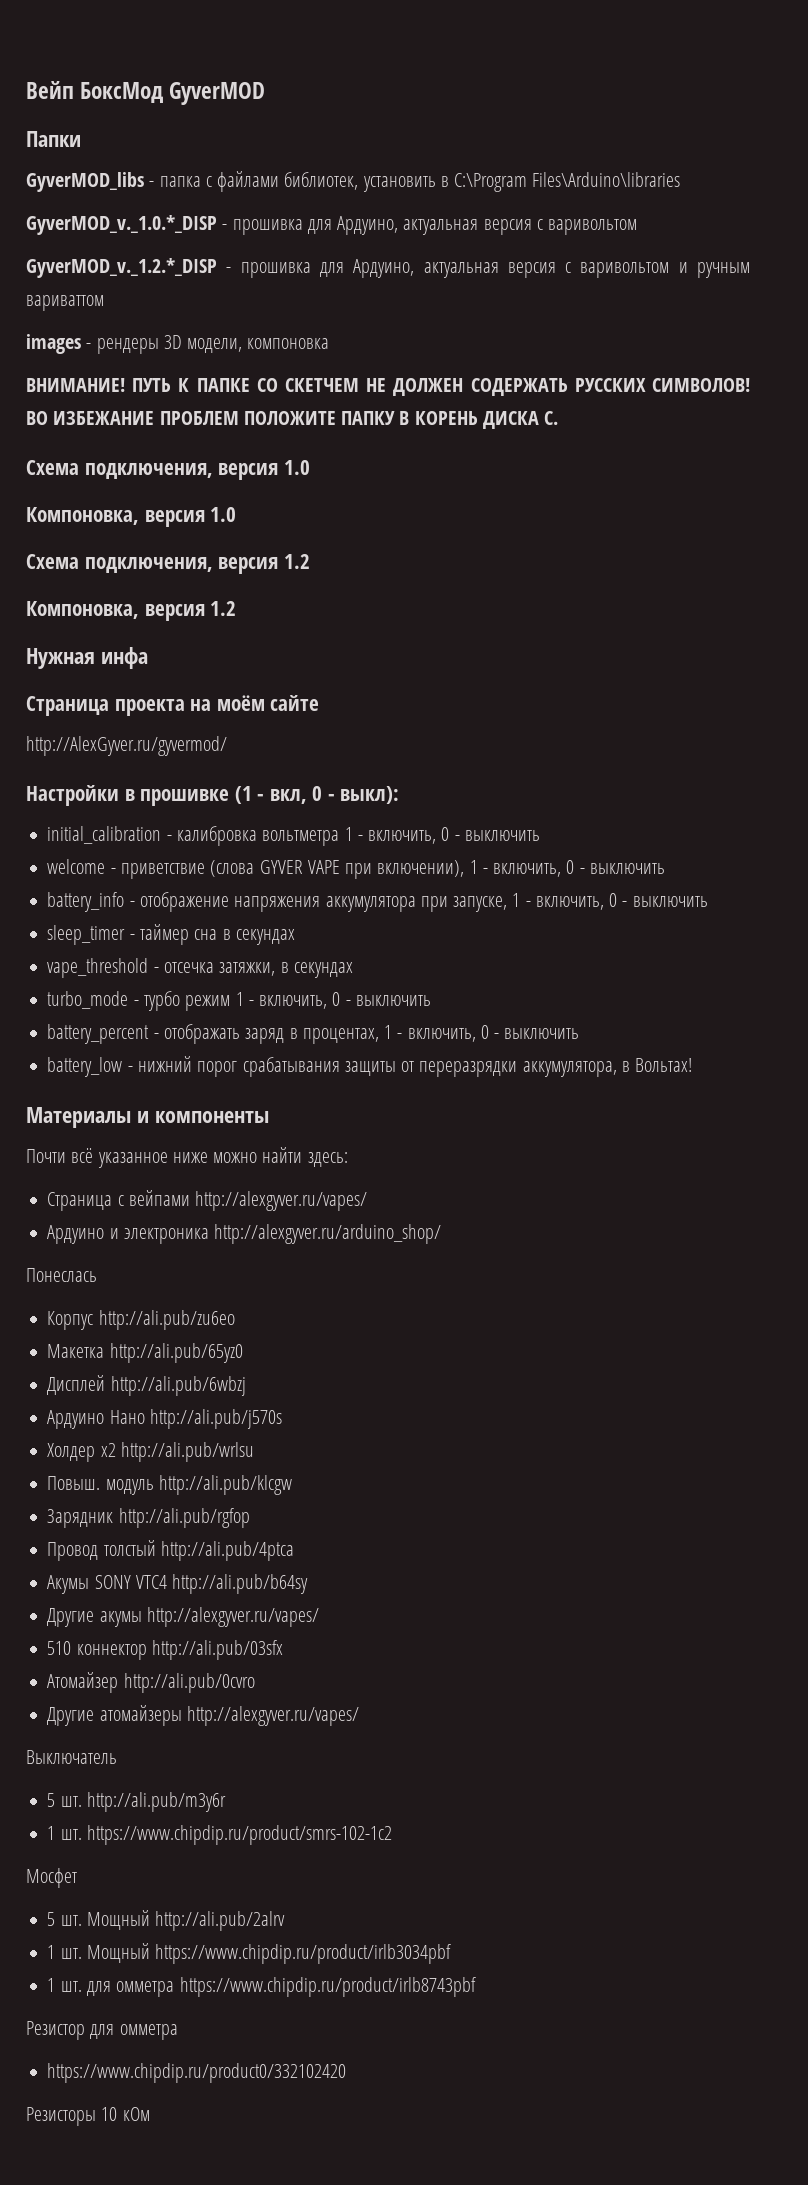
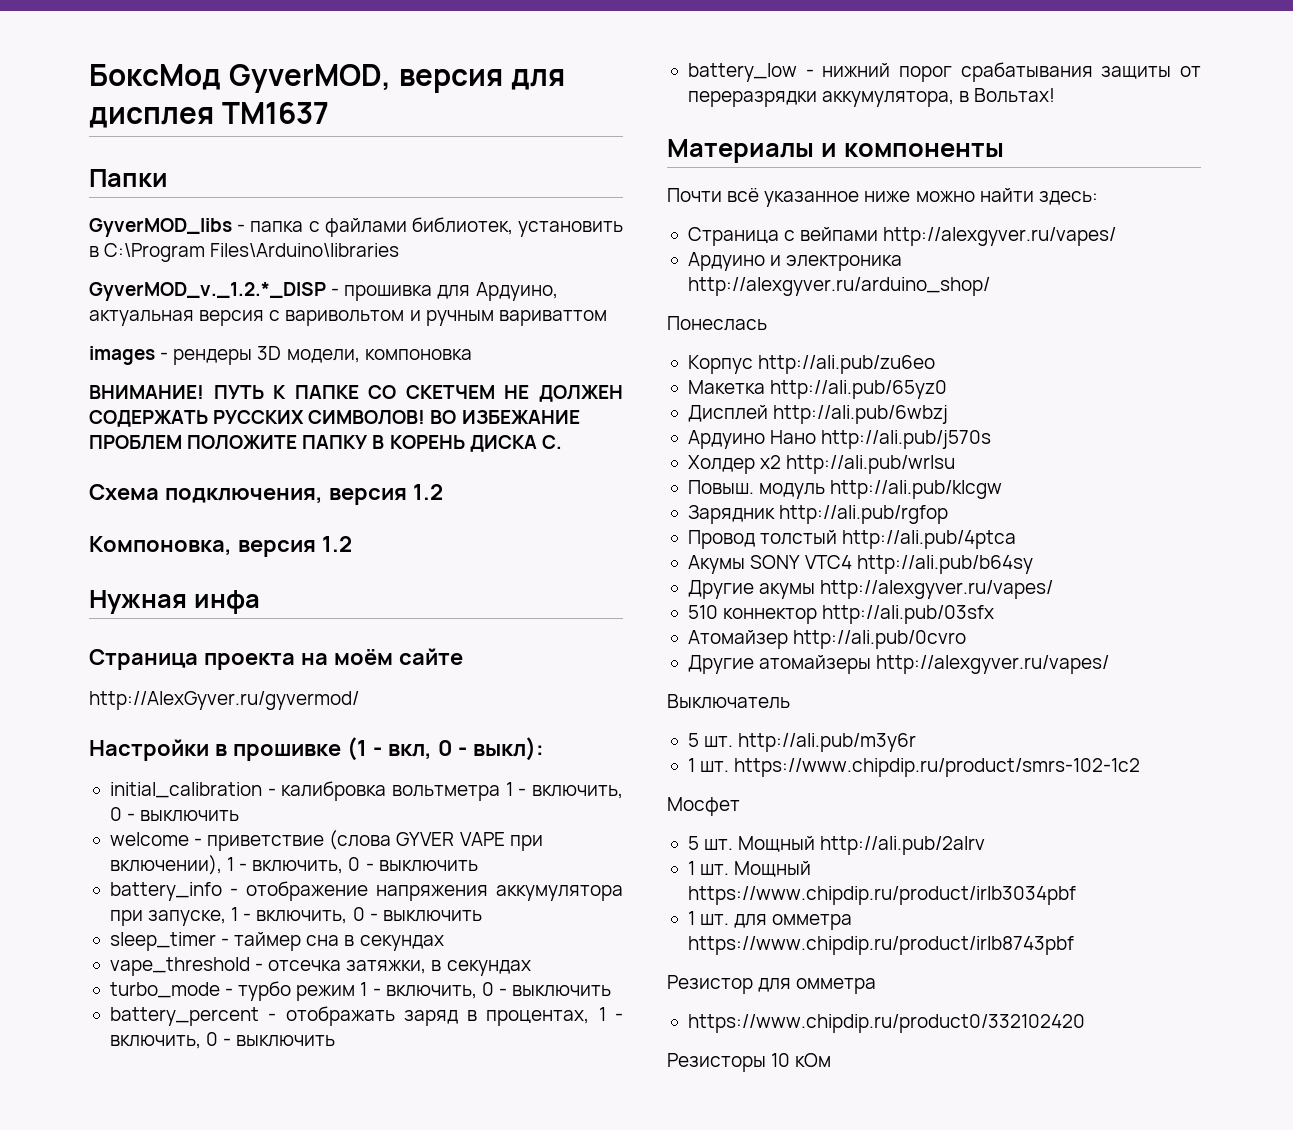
- Вейп БоксМод GyverMOD
+ БоксМод GyverMOD, версия для дисплея TM1637
- GyverMOD_v._1.0.*_DISP - прошивка для Ардуино, актуальная версия с варивольтом
- Схема подключения, версия 1.0
- Компоновка, версия 1.0

